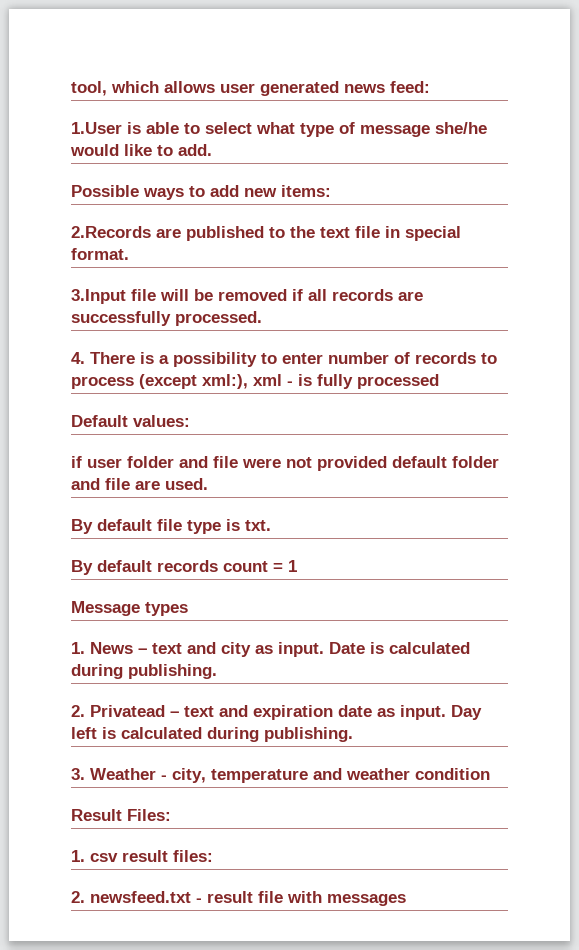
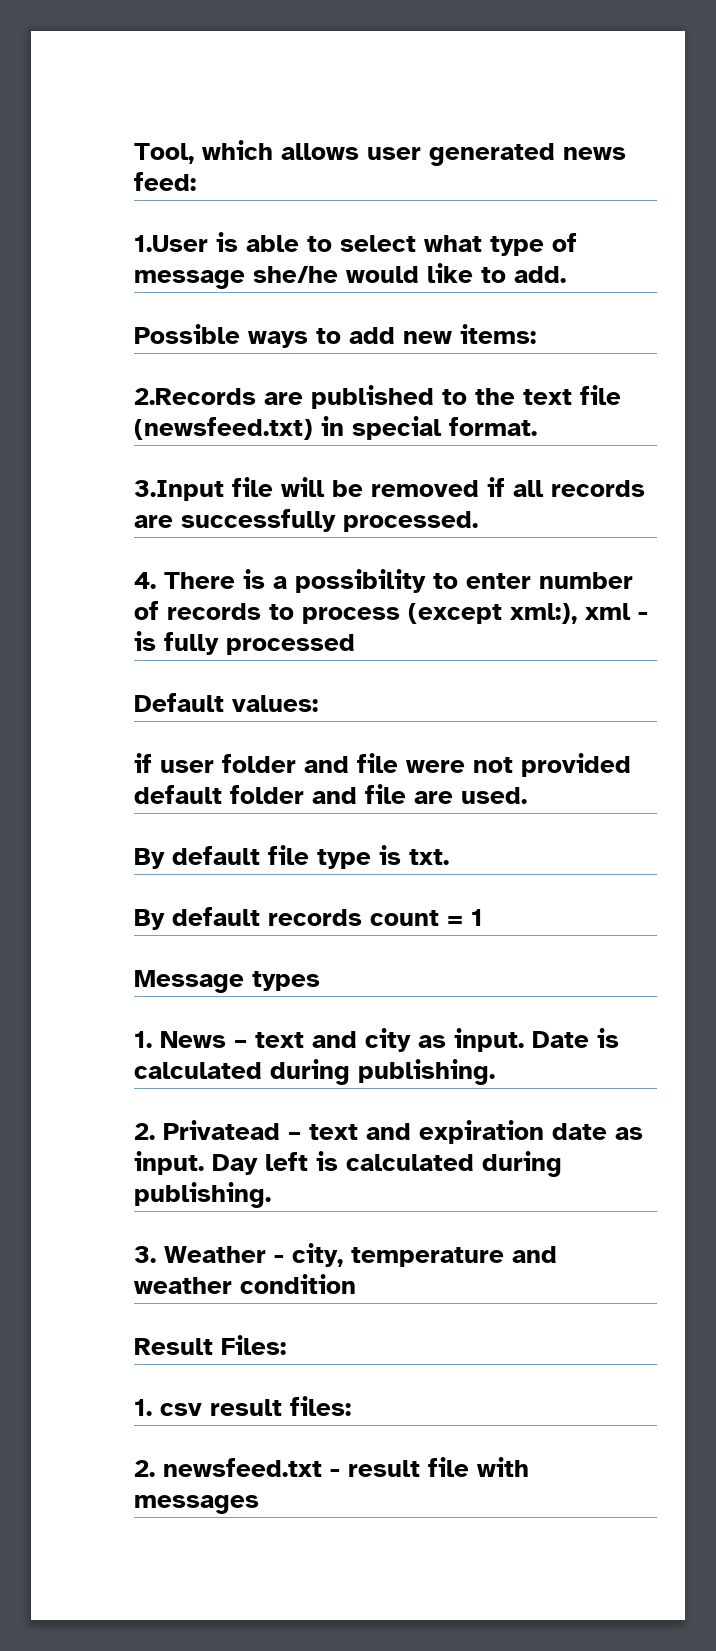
- tool, which allows user generated news feed:
+ Tool, which allows user generated news feed:
- 2.Records are published to the text file in special format.
+ 2.Records are published to the text file (newsfeed.txt) in special format.

